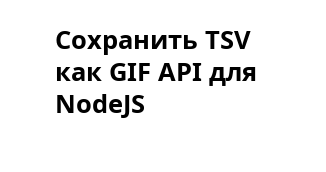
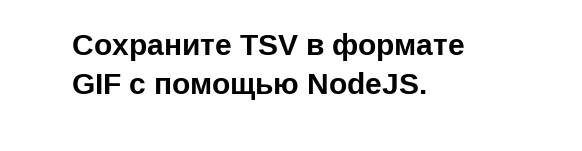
- Сохранить TSV как GIF API для NodeJS
+ Сохраните TSV в формате GIF с помощью NodeJS.

